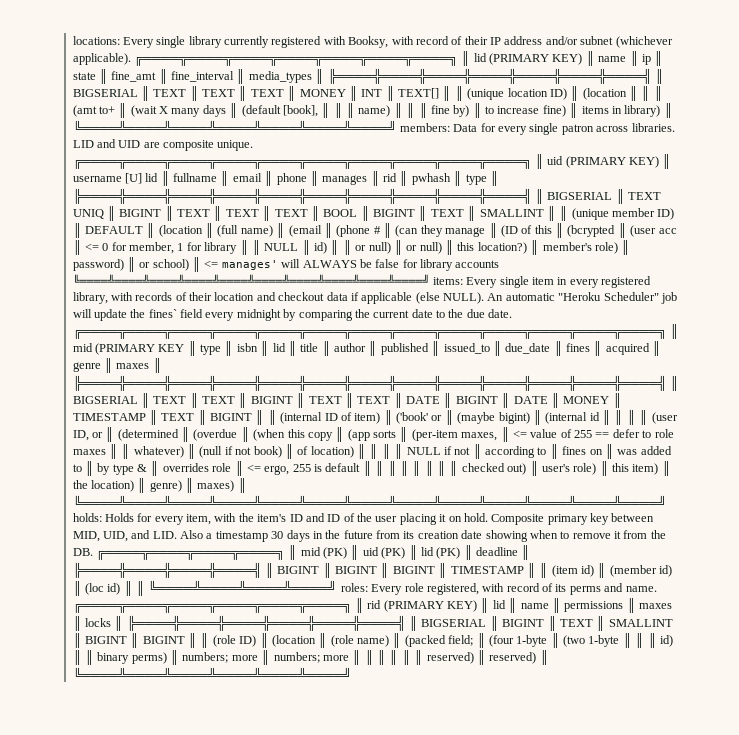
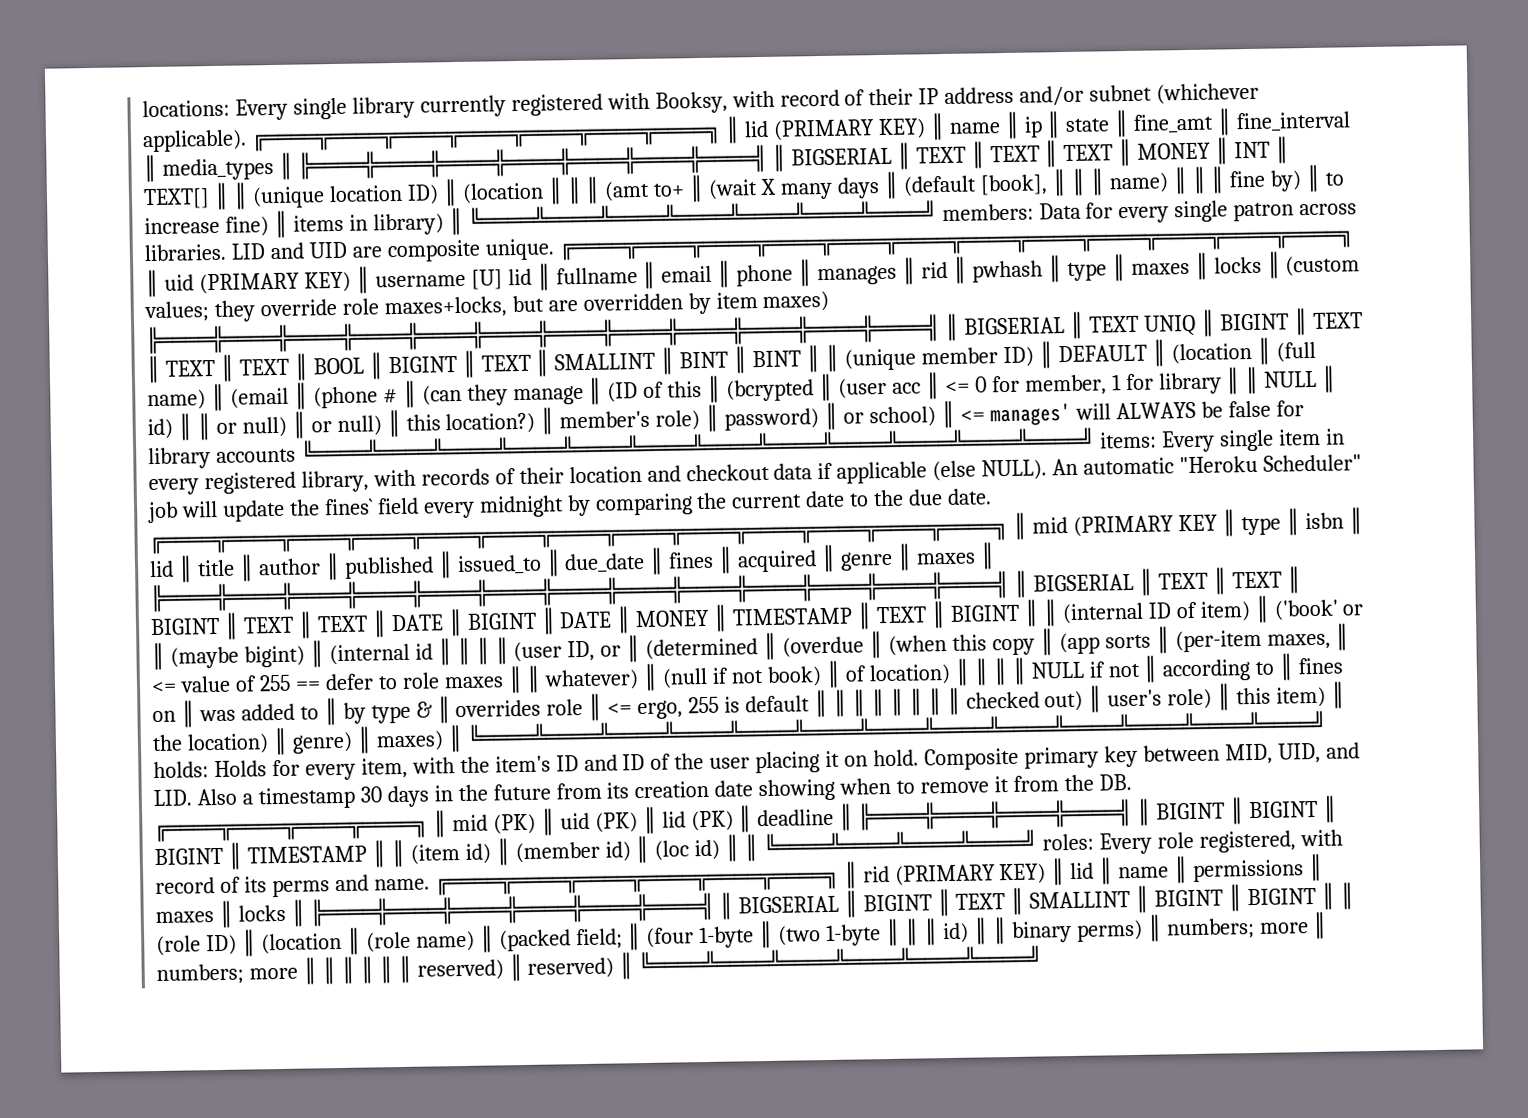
- ╔════╦════╦════╦════╦════╦════╦════╦════╦════╦════╗ ║ uid (PRIMARY KEY) ║ username [U] lid ║ fullname ║ email ║ phone ║ manages ║ rid ║ pwhash ║ type ║ ╠════╬════╬════╬════╬════╬════╬════╬════╬════╬════╣ ║ BIGSERIAL ║ TEXT UNIQ ║ BIGINT ║ TEXT ║ TEXT ║ TEXT ║ BOOL ║ BIGINT ║ TEXT ║ SMALLINT ║ ║ (unique member ID) ║ DEFAULT ║ (location ║ (full name) ║ (email ║ (phone # ║ (can they manage ║ (ID of this ║ (bcrypted ║ (user acc ║ <= 0 for member, 1 for library ║ ║ NULL ║ id) ║ ║ or null) ║ or null) ║ this location?)
+ ╔════╦════╦════╦════╦════╦════╦════╦════╦════╦════╦════╦════╗ ║ uid (PRIMARY KEY) ║ username [U] lid ║ fullname ║ email ║ phone ║ manages ║ rid ║ pwhash ║ type ║ maxes ║ locks ║ (custom values; they override role maxes+locks, but are overridden by item maxes) ╠════╬════╬════╬════╬════╬════╬════╬════╬════╬════╬════╬════╣ ║ BIGSERIAL ║ TEXT UNIQ ║ BIGINT ║ TEXT ║ TEXT ║ TEXT ║ BOOL ║ BIGINT ║ TEXT ║ SMALLINT ║ BINT ║ BINT ║ ║ (unique member ID) ║ DEFAULT ║ (location ║ (full name) ║ (email ║ (phone # ║ (can they manage ║ (ID of this ║ (bcrypted ║ (user acc ║ <= 0 for member, 1 for library ║ ║ NULL ║ id) ║ ║ or null) ║ or null) ║ this location?)
- ║ member's role) ║ password) ║ or school) ║ <= manages' will ALWAYS be false for library accounts ╚════╩════╩════╩════╩════╩════╩════╩════╩════╩════╝ items: Every single item in every registered library, with records of their location and checkout data if applicable (else NULL).
+ ║ member's role) ║ password) ║ or school) ║ <= manages' will ALWAYS be false for library accounts ╚════╩════╩════╩════╩════╩════╩════╩════╩════╩════╩════╩════╝ items: Every single item in every registered library, with records of their location and checkout data if applicable (else NULL).

